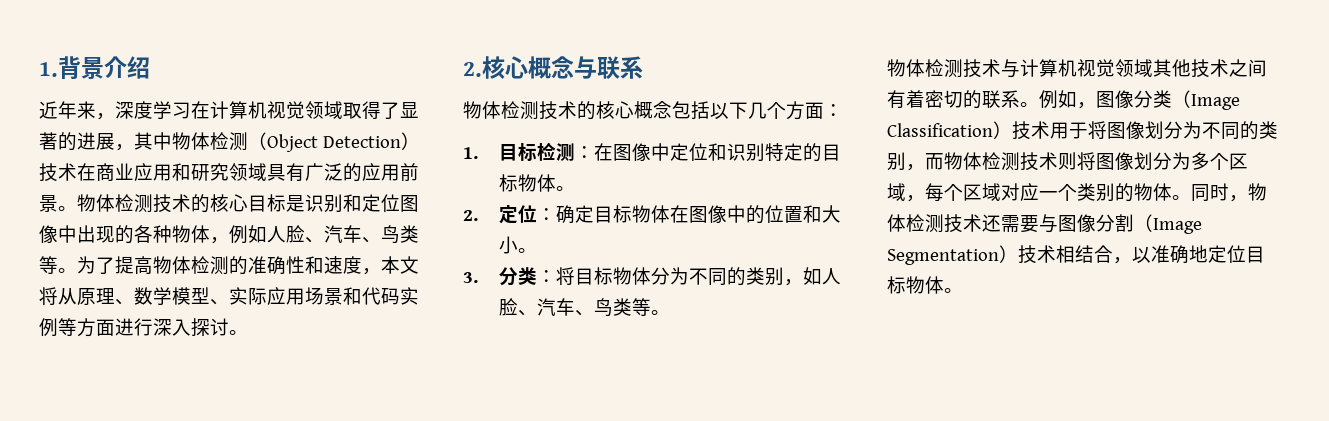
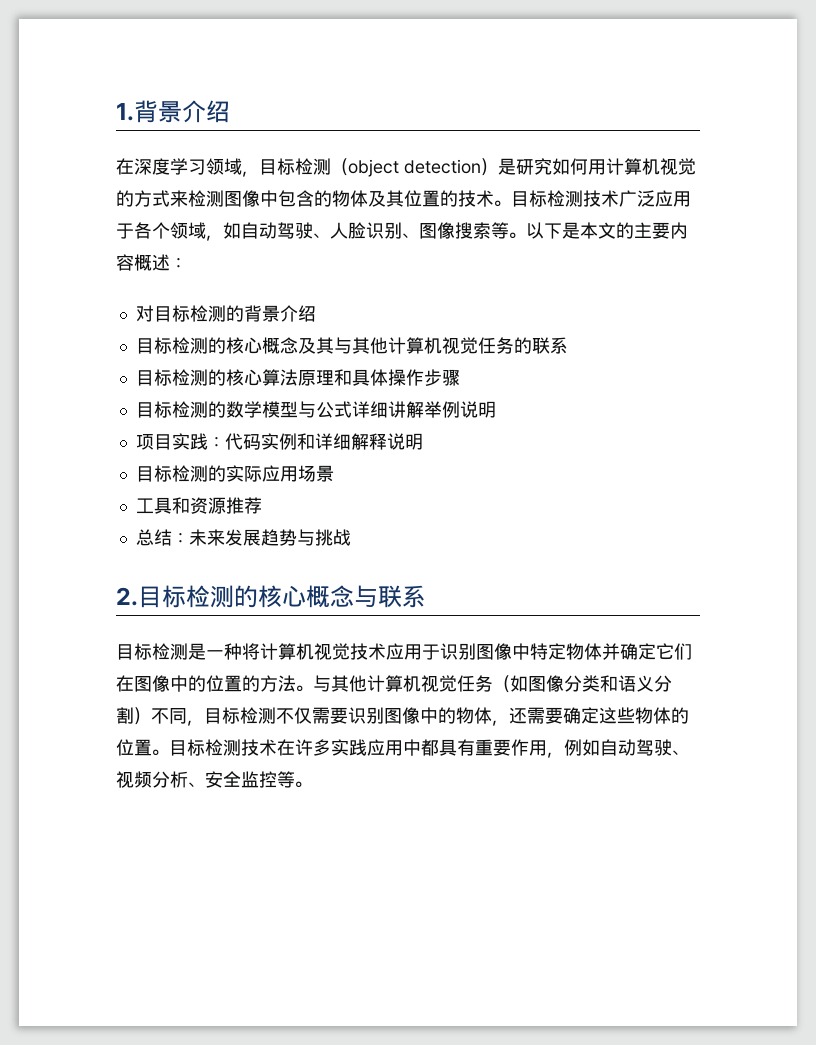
- 近年来，深度学习在计算机视觉领域取得了显著的进展，其中物体检测（Object Detection）技术在商业应用和研究领域具有广泛的应用前景。物体检测技术的核心目标是识别和定位图像中出现的各种物体，例如人脸、汽车、鸟类等。为了提高物体检测的准确性和速度，本文将从原理、数学模型、实际应用场景和代码实例等方面进行深入探讨。
- 2.核心概念与联系
+ 在深度学习领域，目标检测（object detection）是研究如何用计算机视觉的方式来检测图像中包含的物体及其位置的技术。目标检测技术广泛应用于各个领域，如自动驾驶、人脸识别、图像搜索等。以下是本文的主要内容概述：
+ 对目标检测的背景介绍
+ 目标检测的核心概念及其与其他计算机视觉任务的联系
+ 目标检测的核心算法原理和具体操作步骤
+ 目标检测的数学模型与公式详细讲解举例说明
+ 项目实践：代码实例和详细解释说明
+ 目标检测的实际应用场景
+ 工具和资源推荐
+ 总结：未来发展趋势与挑战
+ 2.目标检测的核心概念与联系
- 物体检测技术的核心概念包括以下几个方面：
- 1.目标检测：在图像中定位和识别特定的目标物体。
- 2.定位：确定目标物体在图像中的位置和大小。
- 3.分类：将目标物体分为不同的类别，如人脸、汽车、鸟类等。
- 物体检测技术与计算机视觉领域其他技术之间有着密切的联系。例如，图像分类（Image Classification）技术用于将图像划分为不同的类别，而物体检测技术则将图像划分为多个区域，每个区域对应一个类别的物体。同时，物体检测技术还需要与图像分割（Image Segmentation）技术相结合，以准确地定位目标物体。
+ 目标检测是一种将计算机视觉技术应用于识别图像中特定物体并确定它们在图像中的位置的方法。与其他计算机视觉任务（如图像分类和语义分割）不同，目标检测不仅需要识别图像中的物体，还需要确定这些物体的位置。目标检测技术在许多实践应用中都具有重要作用，例如自动驾驶、视频分析、安全监控等。

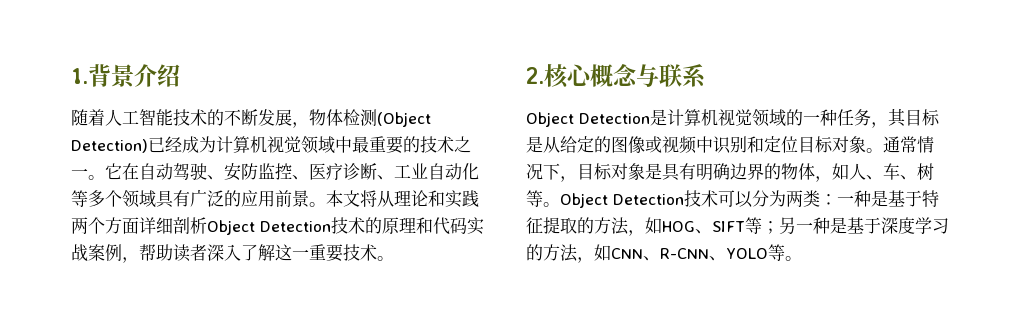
- 在深度学习领域，目标检测（object detection）是研究如何用计算机视觉的方式来检测图像中包含的物体及其位置的技术。目标检测技术广泛应用于各个领域，如自动驾驶、人脸识别、图像搜索等。以下是本文的主要内容概述：
- 对目标检测的背景介绍
- 目标检测的核心概念及其与其他计算机视觉任务的联系
- 目标检测的核心算法原理和具体操作步骤
- 目标检测的数学模型与公式详细讲解举例说明
- 项目实践：代码实例和详细解释说明
- 目标检测的实际应用场景
- 工具和资源推荐
- 总结：未来发展趋势与挑战
+ 随着人工智能技术的不断发展，物体检测(Object Detection)已经成为计算机视觉领域中最重要的技术之一。它在自动驾驶、安防监控、医疗诊断、工业自动化等多个领域具有广泛的应用前景。本文将从理论和实践两个方面详细剖析Object Detection技术的原理和代码实战案例，帮助读者深入了解这一重要技术。
- 2.目标检测的核心概念与联系
+ 2.核心概念与联系
- 目标检测是一种将计算机视觉技术应用于识别图像中特定物体并确定它们在图像中的位置的方法。与其他计算机视觉任务（如图像分类和语义分割）不同，目标检测不仅需要识别图像中的物体，还需要确定这些物体的位置。目标检测技术在许多实践应用中都具有重要作用，例如自动驾驶、视频分析、安全监控等。
+ Object Detection是计算机视觉领域的一种任务，其目标是从给定的图像或视频中识别和定位目标对象。通常情况下，目标对象是具有明确边界的物体，如人、车、树等。Object Detection技术可以分为两类：一种是基于特征提取的方法，如HOG、SIFT等；另一种是基于深度学习的方法，如CNN、R-CNN、YOLO等。

